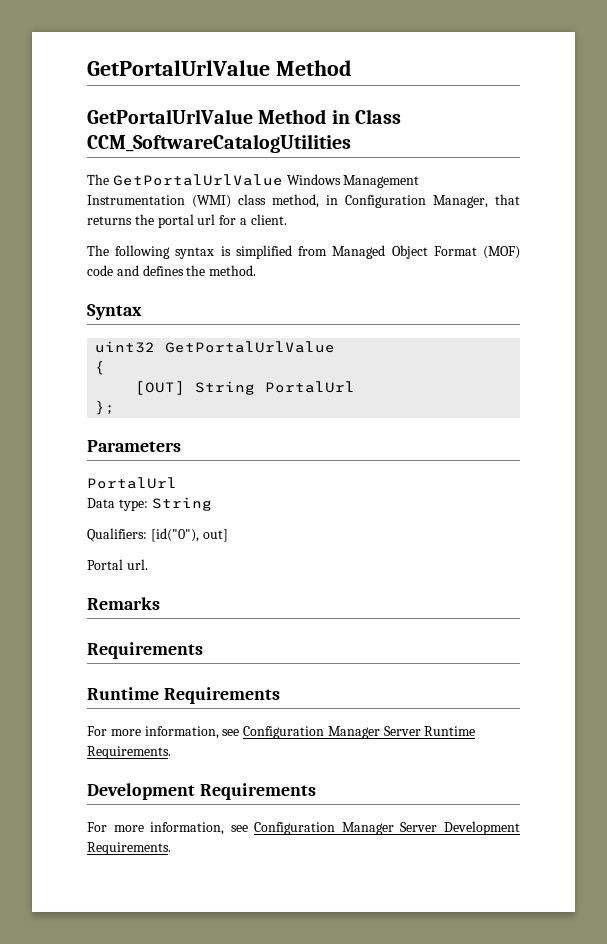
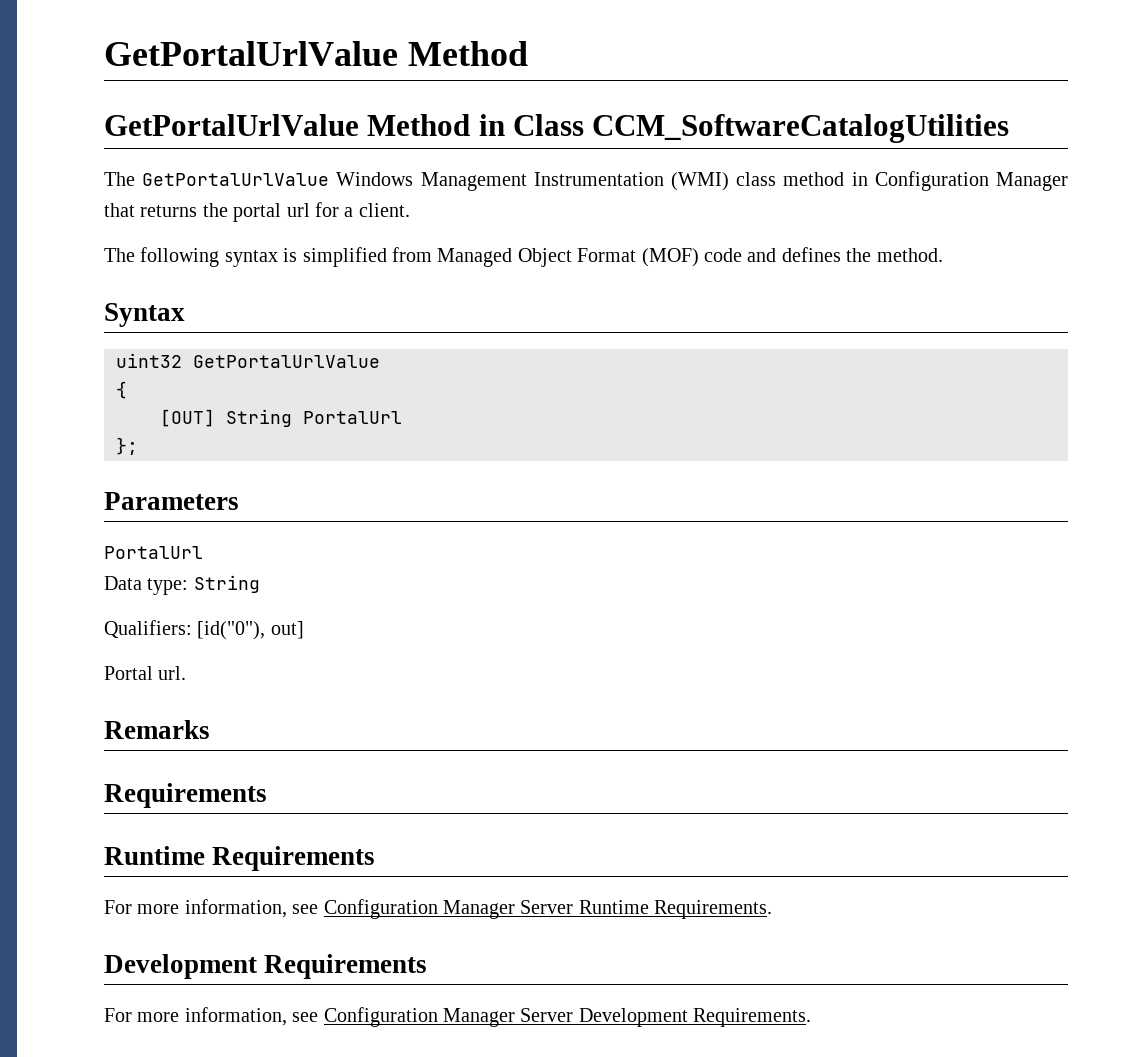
- The GetPortalUrlValue Windows Management Instrumentation (WMI) class method, in Configuration Manager, that returns the portal url for a client.
+ The GetPortalUrlValue Windows Management Instrumentation (WMI) class method in Configuration Manager that returns the portal url for a client.

